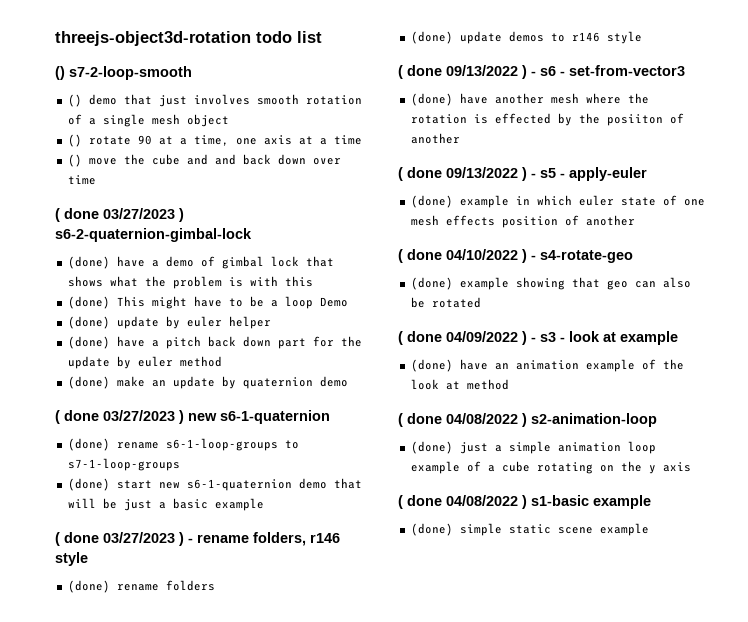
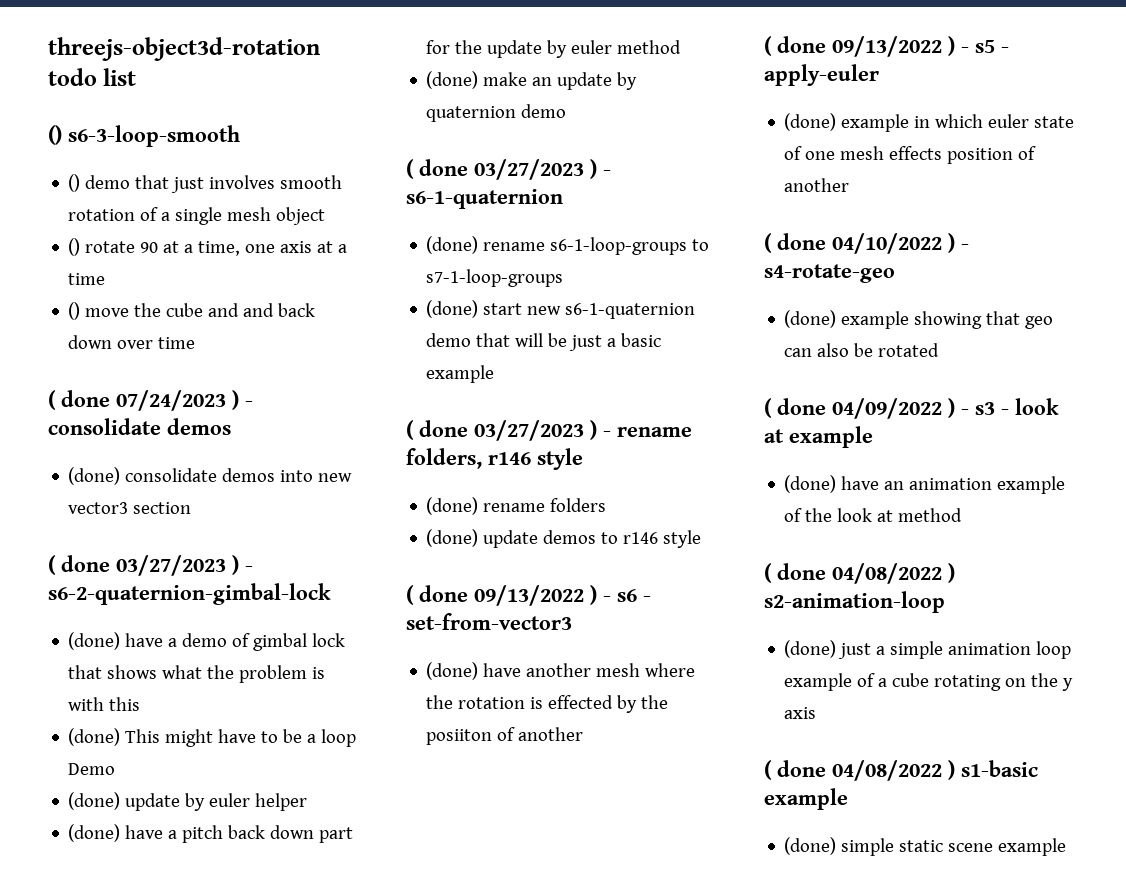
- () s7-2-loop-smooth
+ () s6-3-loop-smooth
- ( done 03/27/2023 ) s6-2-quaternion-gimbal-lock
+ ( done 07/24/2023 ) - consolidate demos
+ (done) consolidate demos into new vector3 section
+ ( done 03/27/2023 ) - s6-2-quaternion-gimbal-lock
- ( done 03/27/2023 ) new s6-1-quaternion
+ ( done 03/27/2023 ) - s6-1-quaternion

